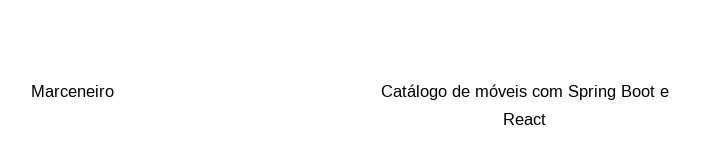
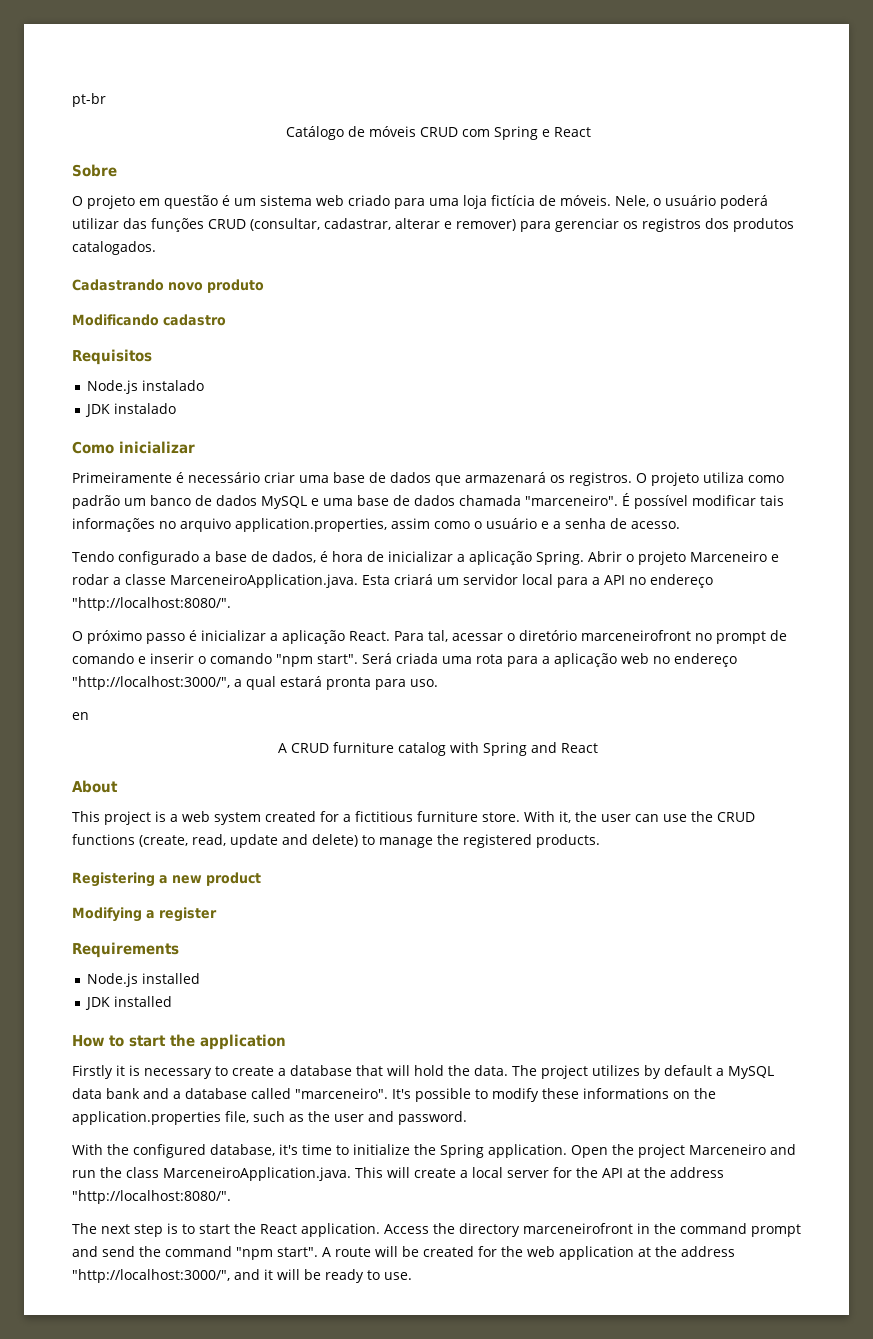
- Marceneiro
+ pt-br
- Catálogo de móveis com Spring Boot e React
+ Catálogo de móveis CRUD com Spring e React
+ Sobre
+ O projeto em questão é um sistema web criado para uma loja fictícia de móveis. Nele, o usuário poderá utilizar das funções CRUD (consultar, cadastrar, alterar e remover) para gerenciar os registros dos produtos catalogados.
+ Cadastrando novo produto
+ Modificando cadastro
+ Requisitos
+ Node.js instalado
+ JDK instalado
+ Como inicializar
+ Primeiramente é necessário criar uma base de dados que armazenará os registros. O projeto utiliza como padrão um banco de dados MySQL e uma base de dados chamada "marceneiro". É possível modificar tais informações no arquivo application.properties, assim como o usuário e a senha de acesso.
+ Tendo configurado a base de dados, é hora de inicializar a aplicação Spring. Abrir o projeto Marceneiro e rodar a classe MarceneiroApplication.java. Esta criará um servidor local para a API no endereço "http://localhost:8080/".
+ O próximo passo é inicializar a aplicação React. Para tal, acessar o diretório marceneirofront no prompt de comando e inserir o comando "npm start". Será criada uma rota para a aplicação web no endereço "http://localhost:3000/", a qual estará pronta para uso.
+ en
+ A CRUD furniture catalog with Spring and React
+ About
+ This project is a web system created for a fictitious furniture store. With it, the user can use the CRUD functions (create, read, update and delete) to manage the registered products.
+ Registering a new product
+ Modifying a register
+ Requirements
+ Node.js installed
+ JDK installed
+ How to start the application
+ Firstly it is necessary to create a database that will hold the data. The project utilizes by default a MySQL data bank and a database called "marceneiro". It's possible to modify these informations on the application.properties file, such as the user and password.
+ With the configured database, it's time to initialize the Spring application. Open the project Marceneiro and run the class MarceneiroApplication.java. This will create a local server for the API at the address "http://localhost:8080/".
+ The next step is to start the React application. Access the directory marceneirofront in the command prompt and send the command "npm start". A route will be created for the web application at the address "http://localhost:3000/", and it will be ready to use.

